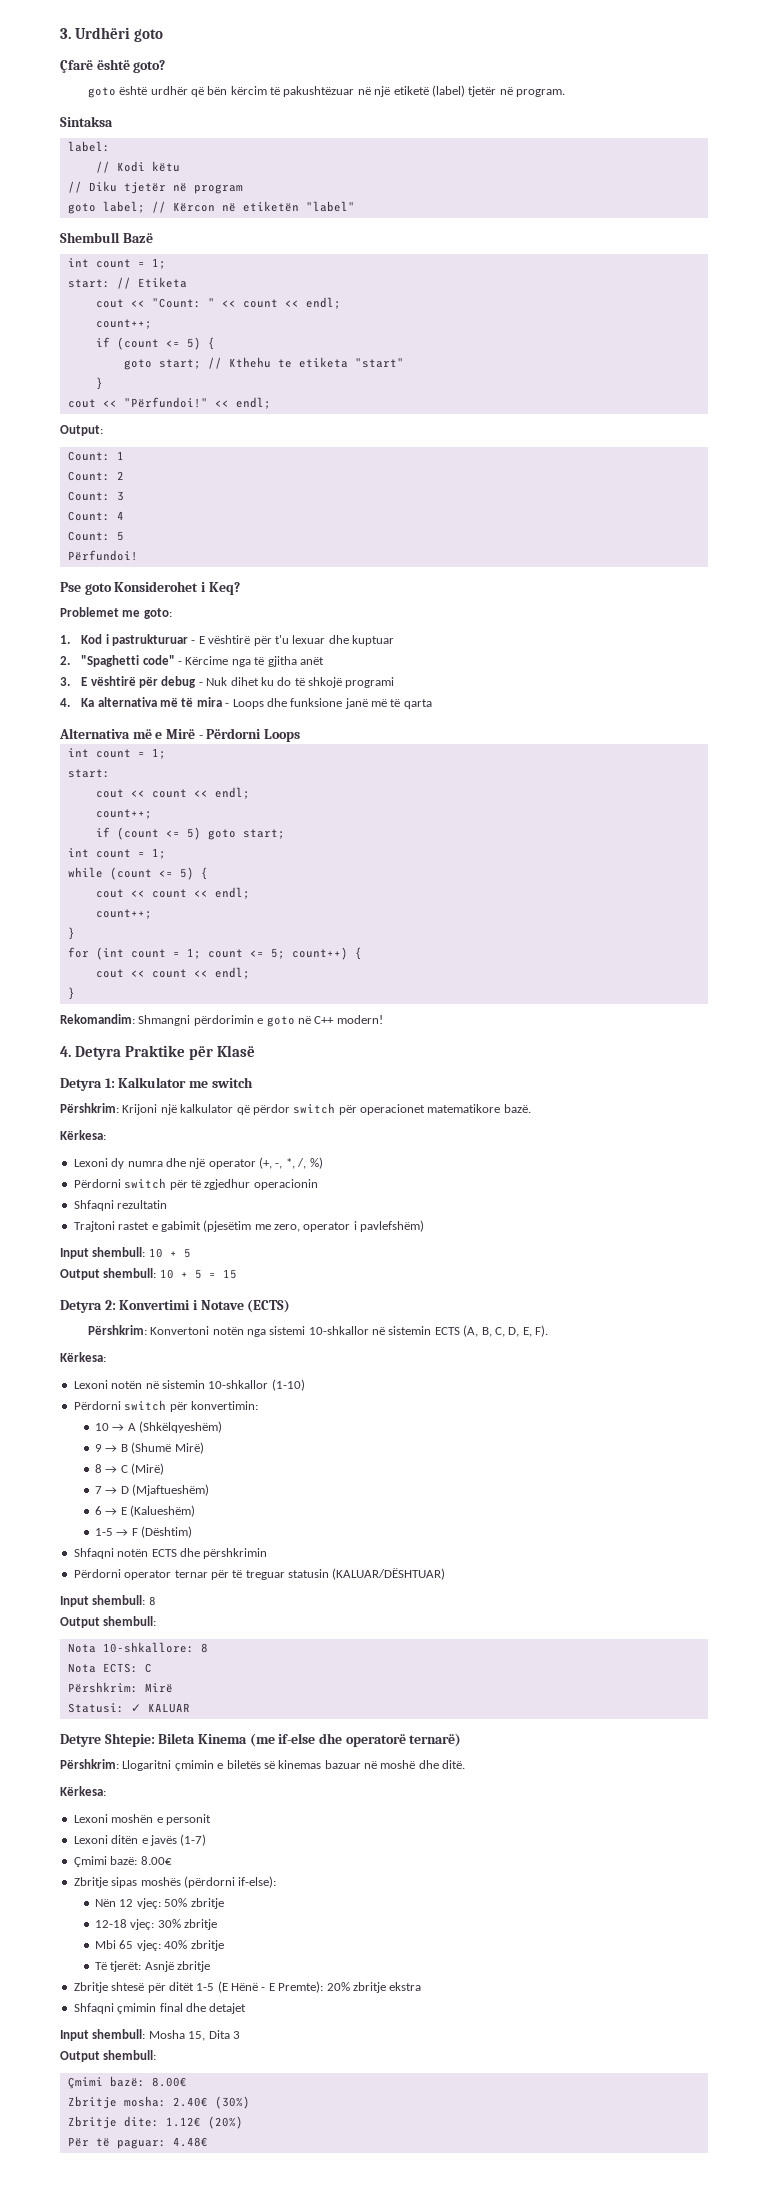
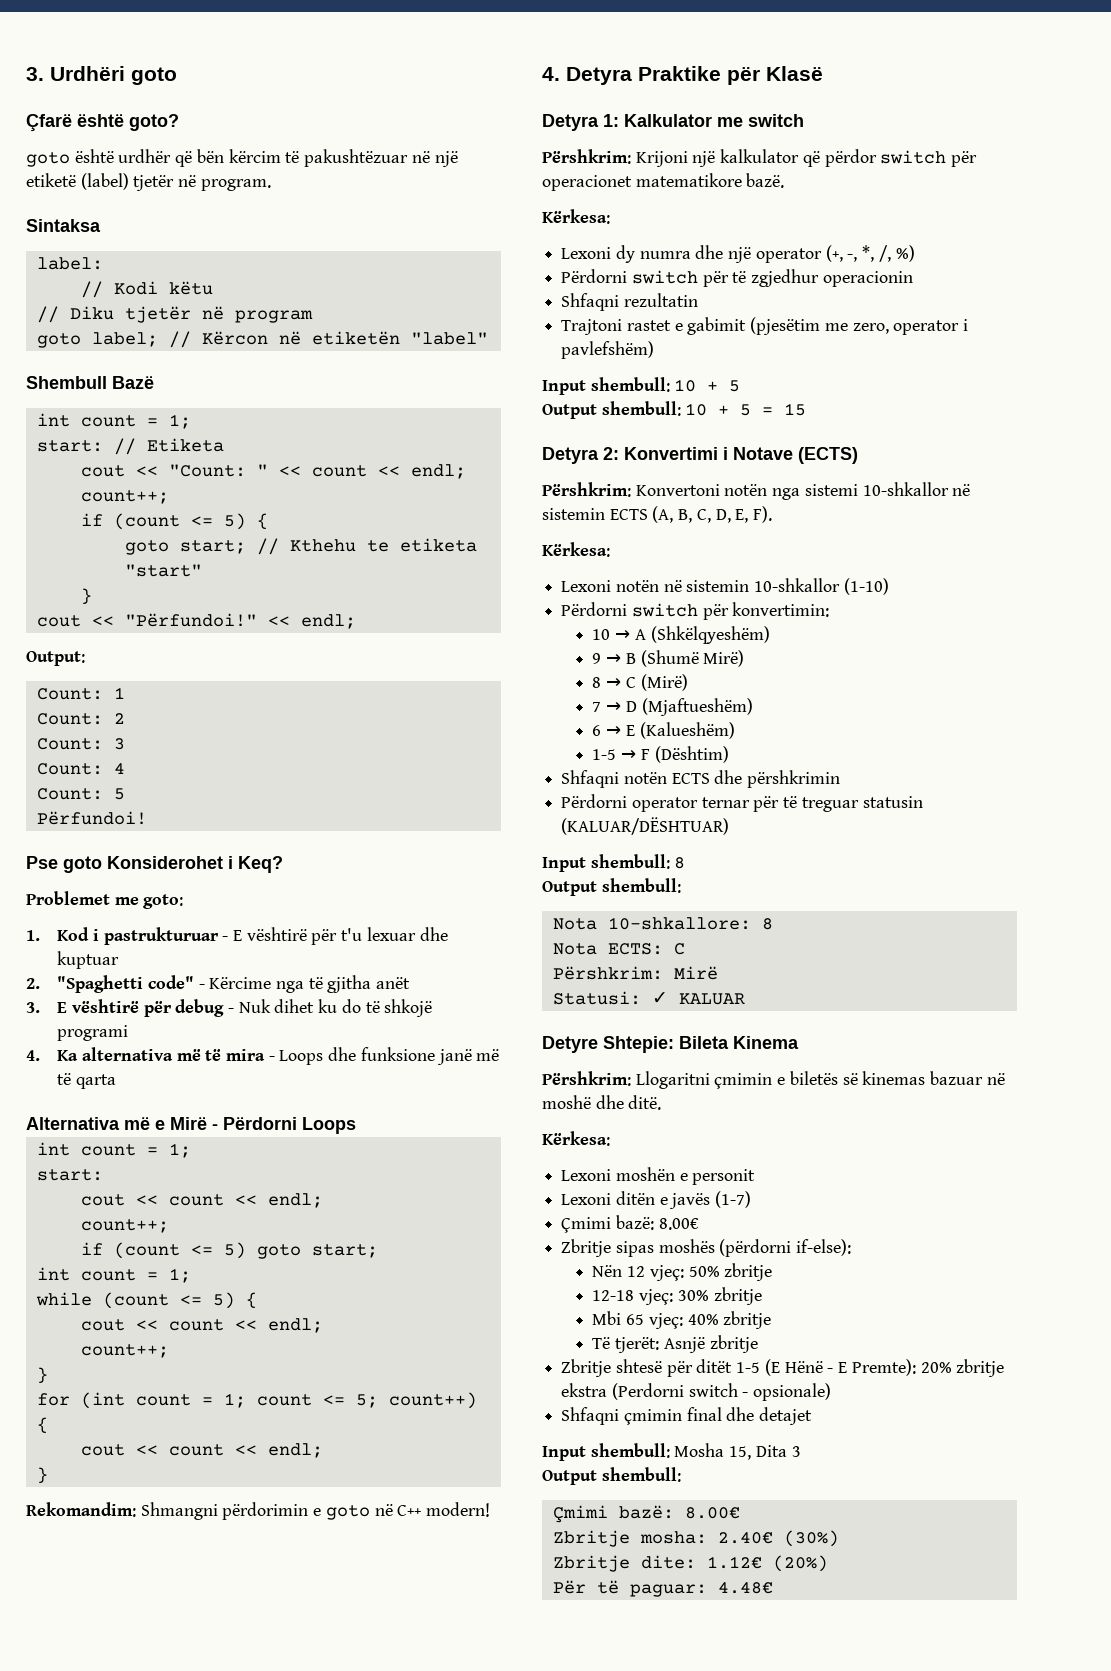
- Detyre Shtepie: Bileta Kinema (me if-else dhe operatorë ternarë)
+ Detyre Shtepie: Bileta Kinema
- Zbritje shtesë për ditët 1-5 (E Hënë - E Premte): 20% zbritje ekstra
+ Zbritje shtesë për ditët 1-5 (E Hënë - E Premte): 20% zbritje ekstra (Perdorni switch - opsionale)

